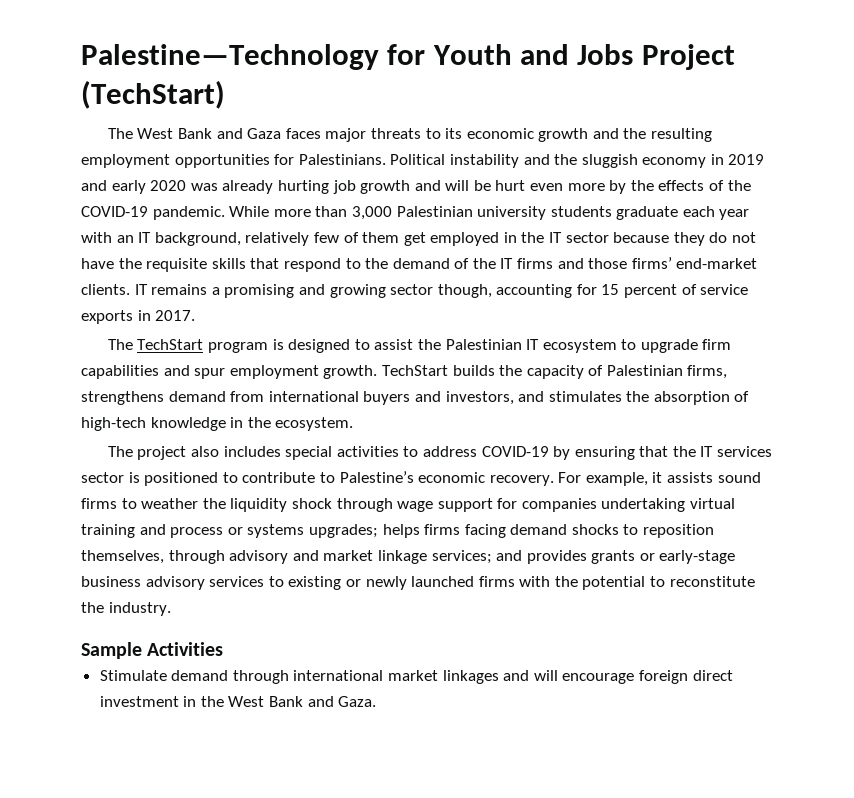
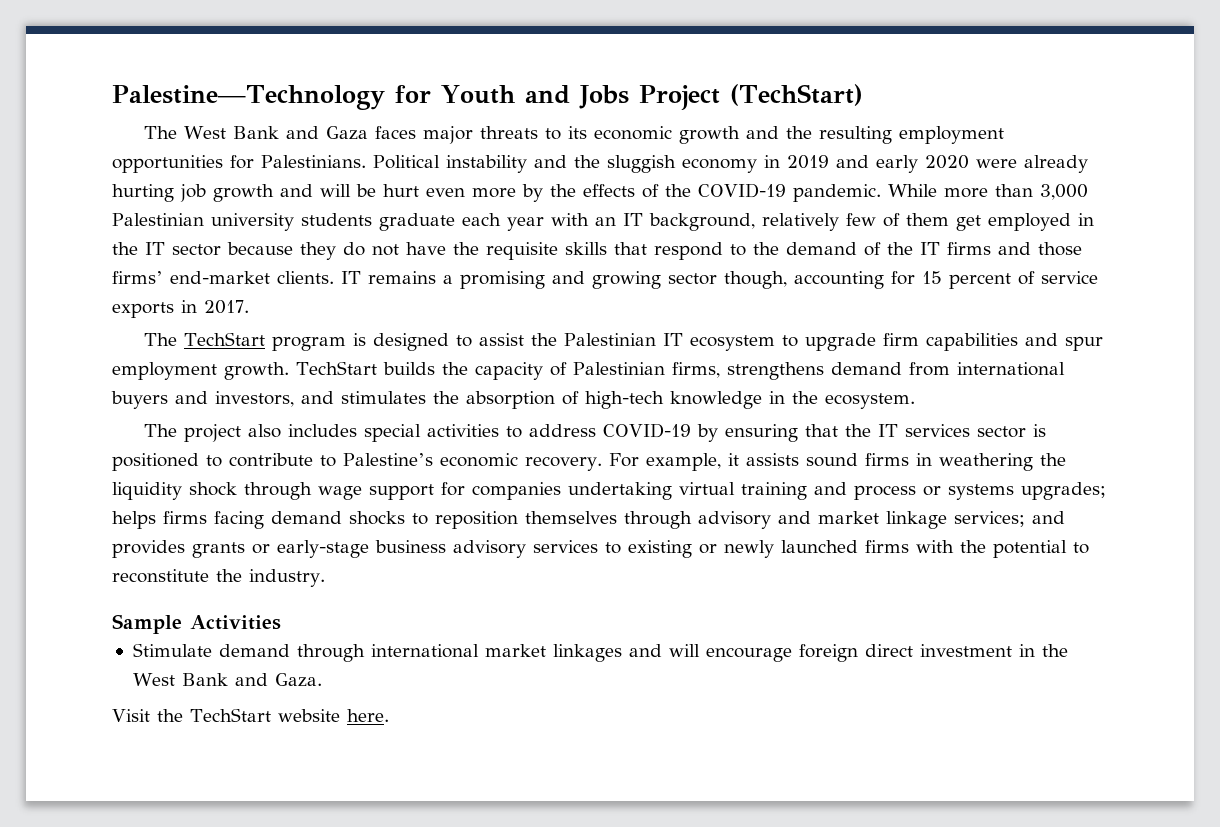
- Political instability and the sluggish economy in 2019 and early 2020 was already hurting job growth and will be hurt even more by the effects of the COVID-19 pandemic.
+ Political instability and the sluggish economy in 2019 and early 2020 were already hurting job growth and will be hurt even more by the effects of the COVID-19 pandemic.
- For example, it assists sound firms to weather the liquidity shock through wage support for companies undertaking virtual training and process or systems upgrades; helps firms facing demand shocks to reposition themselves, through advisory and market linkage services; and provides grants or early-stage business advisory services to existing or newly launched firms with the potential to reconstitute the industry.
+ For example, it assists sound firms in weathering the liquidity shock through wage support for companies undertaking virtual training and process or systems upgrades; helps firms facing demand shocks to reposition themselves through advisory and market linkage services; and provides grants or early-stage business advisory services to existing or newly launched firms with the potential to reconstitute the industry.
+ Visit the TechStart website here.

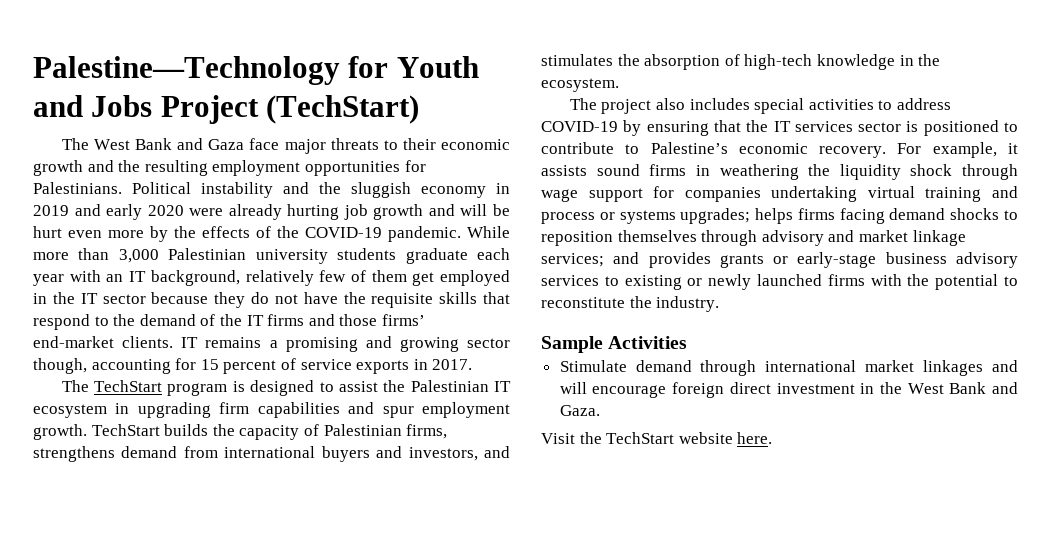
- The West Bank and Gaza faces major threats to its economic growth and the resulting employment opportunities for Palestinians.
+ The West Bank and Gaza face major threats to their economic growth and the resulting employment opportunities for Palestinians.
- The TechStart program is designed to assist the Palestinian IT ecosystem to upgrade firm capabilities and spur employment growth.
+ The TechStart program is designed to assist the Palestinian IT ecosystem in upgrading firm capabilities and spur employment growth.

